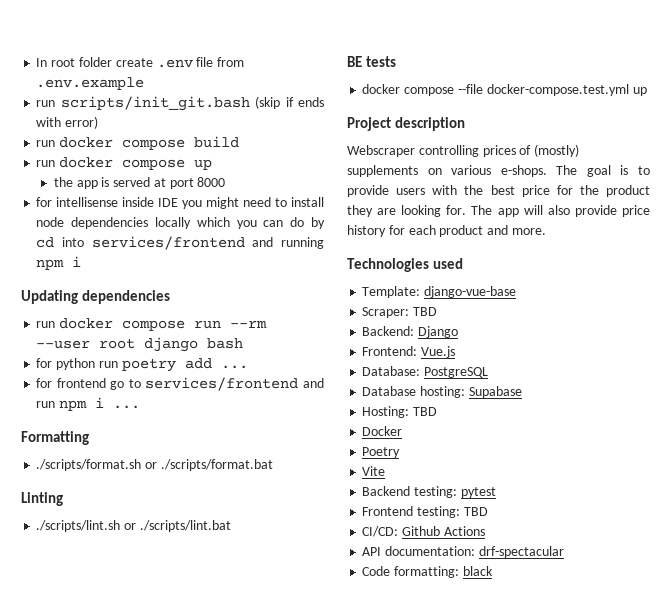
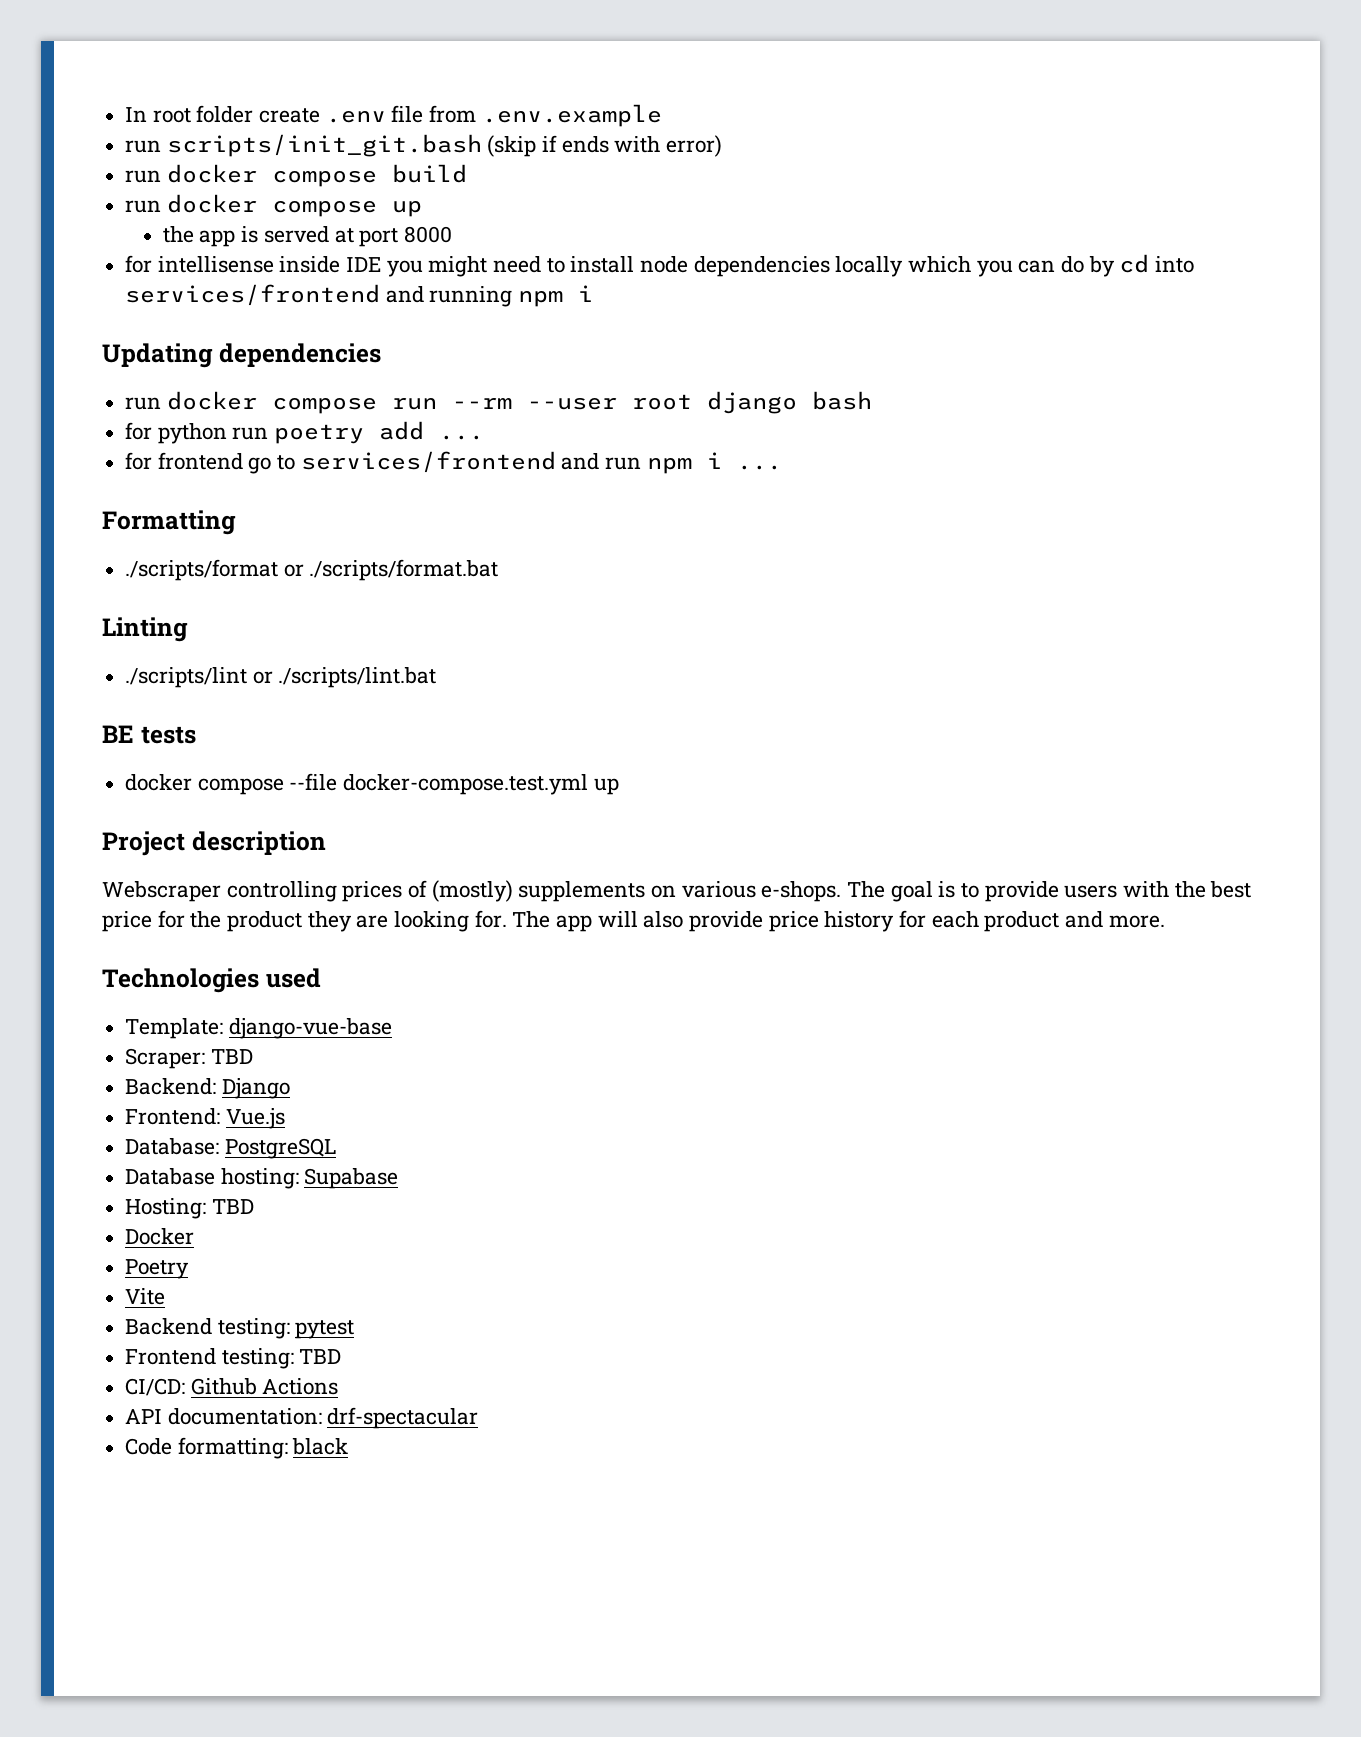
- ./scripts/format.sh or ./scripts/format.bat
+ ./scripts/format or ./scripts/format.bat
- ./scripts/lint.sh or ./scripts/lint.bat
+ ./scripts/lint or ./scripts/lint.bat

